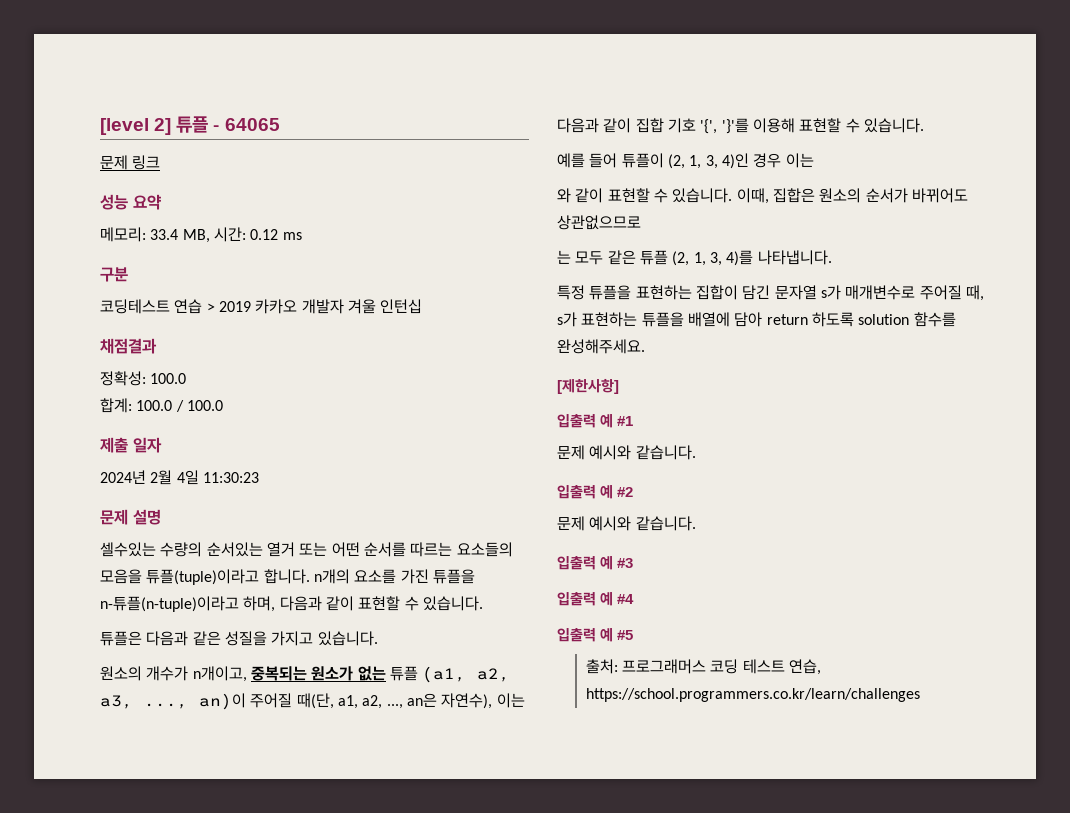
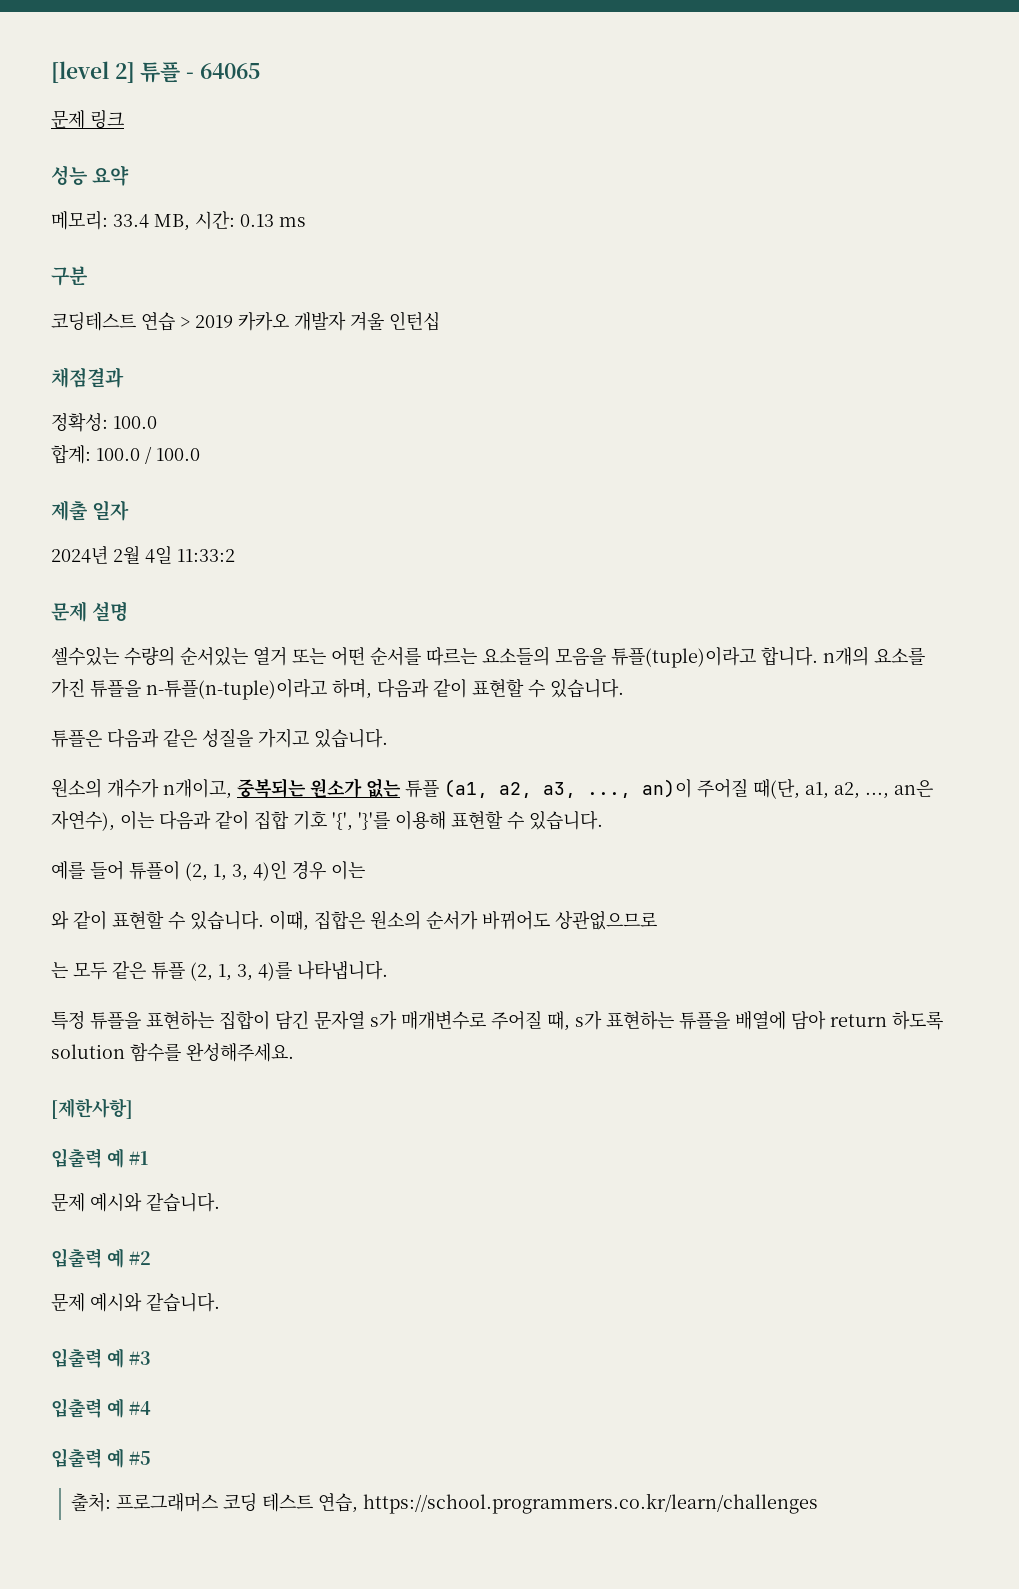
- 메모리: 33.4 MB, 시간: 0.12 ms
+ 메모리: 33.4 MB, 시간: 0.13 ms
- 2024년 2월 4일 11:30:23
+ 2024년 2월 4일 11:33:2

